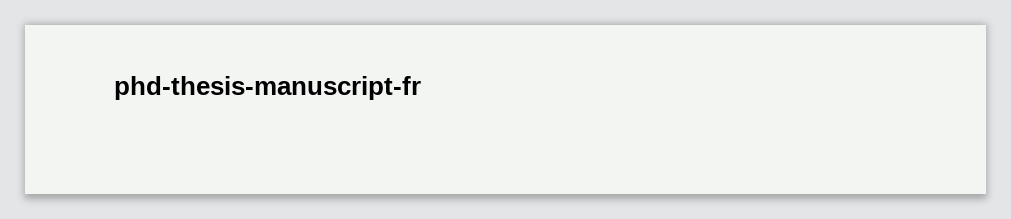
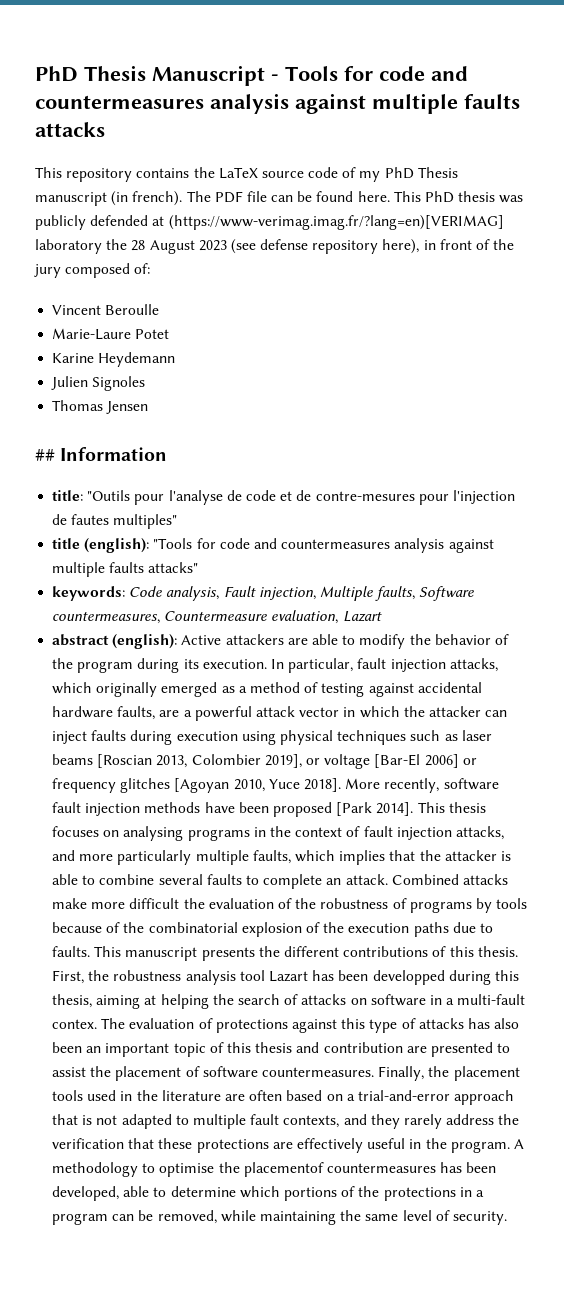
- phd-thesis-manuscript-fr
+ PhD Thesis Manuscript - Tools for code and countermeasures analysis against multiple faults attacks
+ This repository contains the LaTeX source code of my PhD Thesis manuscript (in french). The PDF file can be found here. This PhD thesis was publicly defended at (https://www-verimag.imag.fr/?lang=en)[VERIMAG] laboratory the 28 August 2023 (see defense repository here), in front of the jury composed of:
+ Vincent Beroulle
+ Marie-Laure Potet
+ Karine Heydemann
+ Julien Signoles
+ Thomas Jensen
+ ## Information
+ title: "Outils pour l'analyse de code et de contre-mesures pour l'injection de fautes multiples"
+ title (english): "Tools for code and countermeasures analysis against multiple faults attacks"
+ keywords: Code analysis, Fault injection, Multiple faults, Software countermeasures, Countermeasure evaluation, Lazart
+ abstract (english): Active attackers are able to modify the behavior of the program during its execution. In particular, fault injection attacks, which originally emerged as a method of testing against accidental hardware faults, are a powerful attack vector in which the attacker can inject faults during execution using physical techniques such as laser beams [Roscian 2013, Colombier 2019], or voltage [Bar-El 2006] or frequency glitches [Agoyan 2010, Yuce 2018]. More recently, software fault injection methods have been proposed [Park 2014]. This thesis focuses on analysing programs in the context of fault injection attacks, and more particularly multiple faults, which implies that the attacker is able to combine several faults to complete an attack. Combined attacks make more difficult the evaluation of the robustness of programs by tools because of the combinatorial explosion of the execution paths due to faults. This manuscript presents the different contributions of this thesis. First, the robustness analysis tool Lazart has been developped during this thesis, aiming at helping the search of attacks on software in a multi-fault contex. The evaluation of protections against this type of attacks has also been an important topic of this thesis and contribution are presented to assist the placement of software countermeasures. Finally, the placement tools used in the literature are often based on a trial-and-error approach that is not adapted to multiple fault contexts, and they rarely address the verification that these protections are effectively useful in the program. A methodology to optimise the placementof countermeasures has been developed, able to determine which portions of the protections in a program can be removed, while maintaining the same level of security.

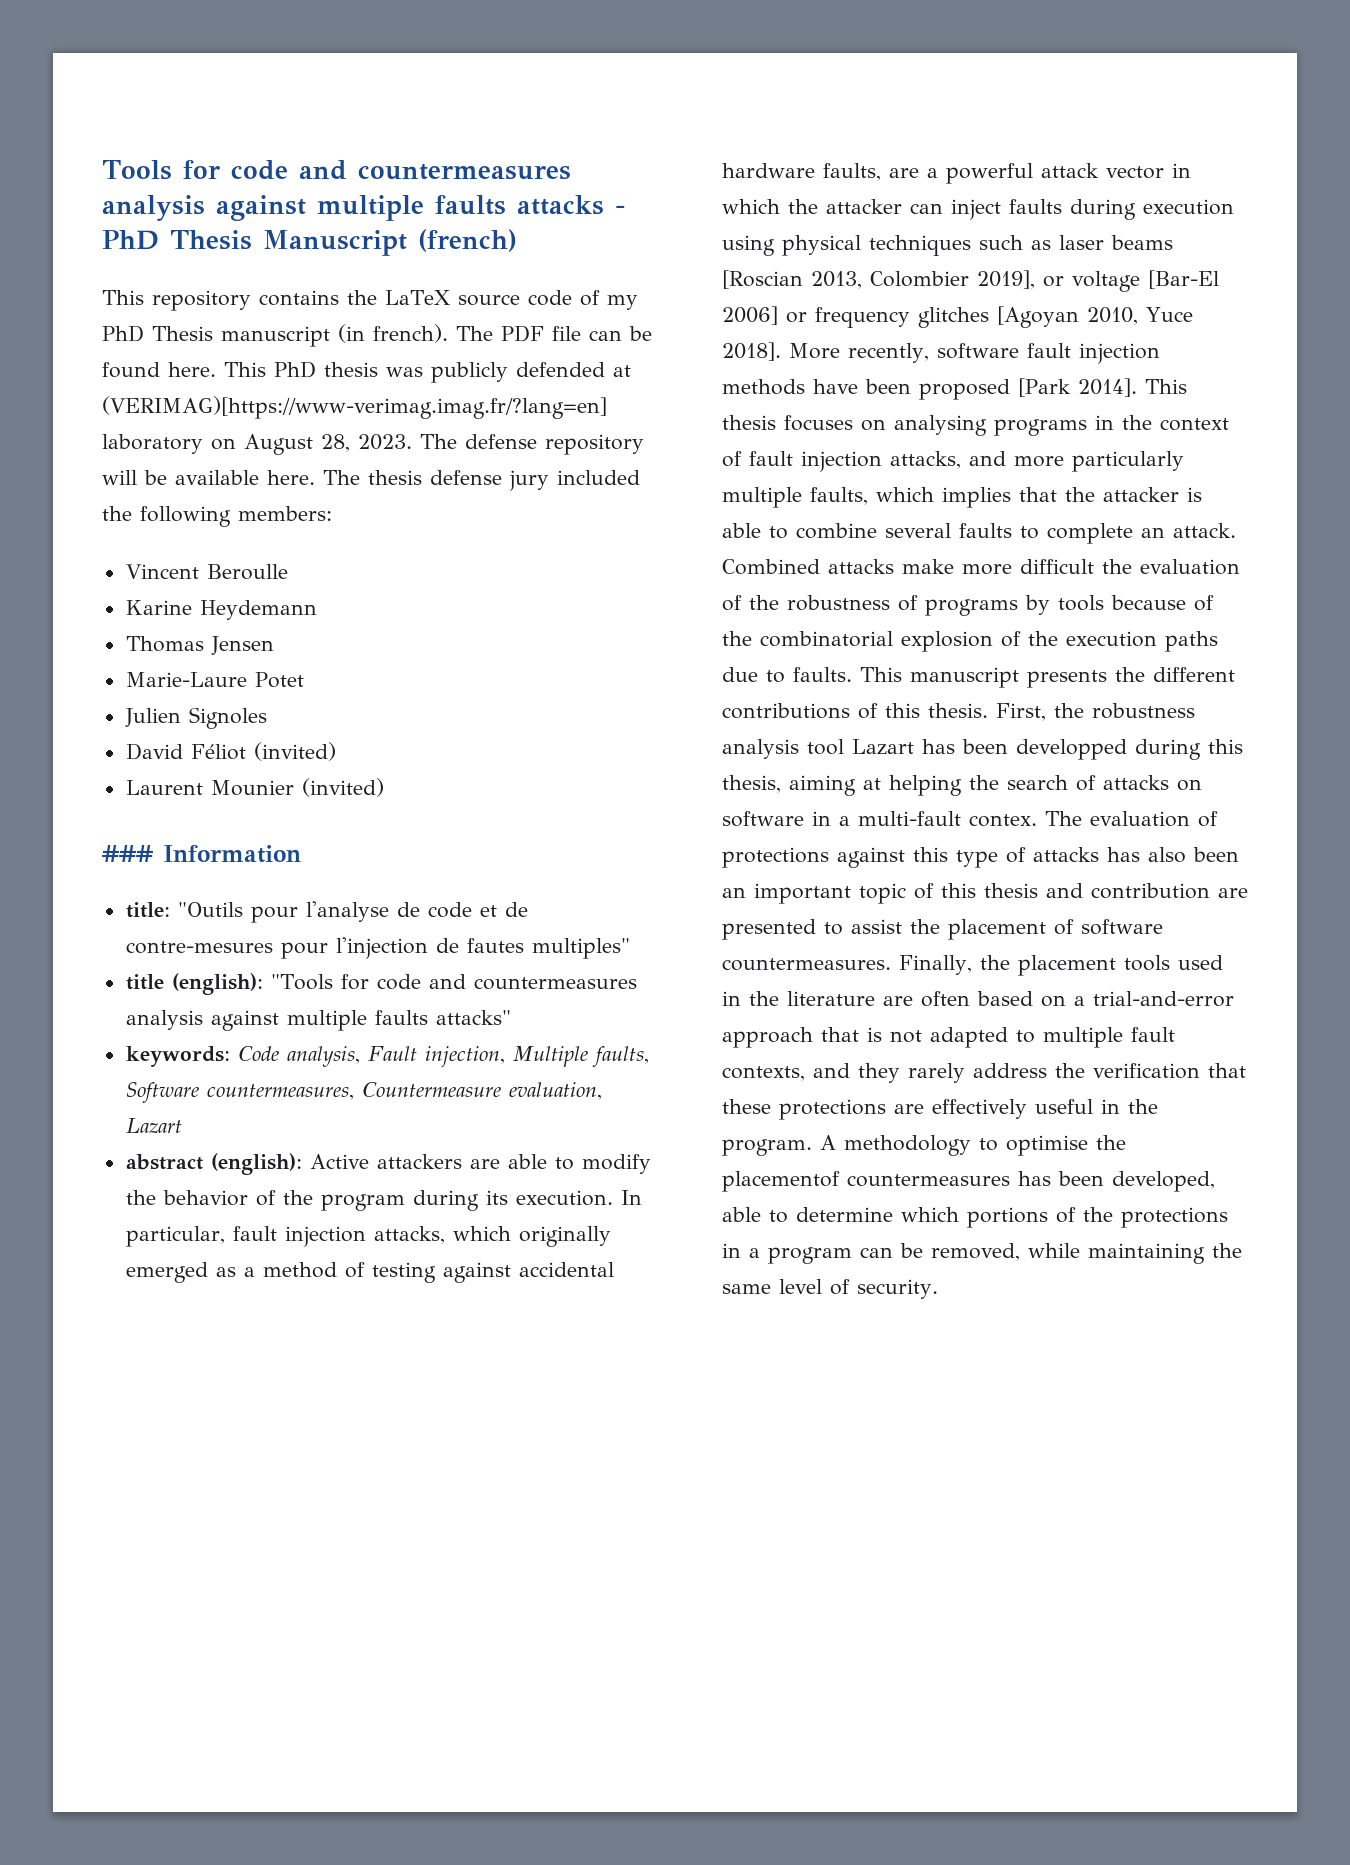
- PhD Thesis Manuscript - Tools for code and countermeasures analysis against multiple faults attacks
+ Tools for code and countermeasures analysis against multiple faults attacks - PhD Thesis Manuscript (french)
- This PhD thesis was publicly defended at (https://www-verimag.imag.fr/?lang=en)[VERIMAG] laboratory the 28 August 2023 (see defense repository here), in front of the jury composed of:
+ This PhD thesis was publicly defended at (VERIMAG)[https://www-verimag.imag.fr/?lang=en] laboratory on August 28, 2023. The defense repository will be available here. The thesis defense jury included the following members:
  Vincent Beroulle
+ Karine Heydemann
+ Thomas Jensen
- Karine Heydemann
- Thomas Jensen
- ## Information
+ David Féliot (invited)
+ Laurent Mounier (invited)
+ ### Information

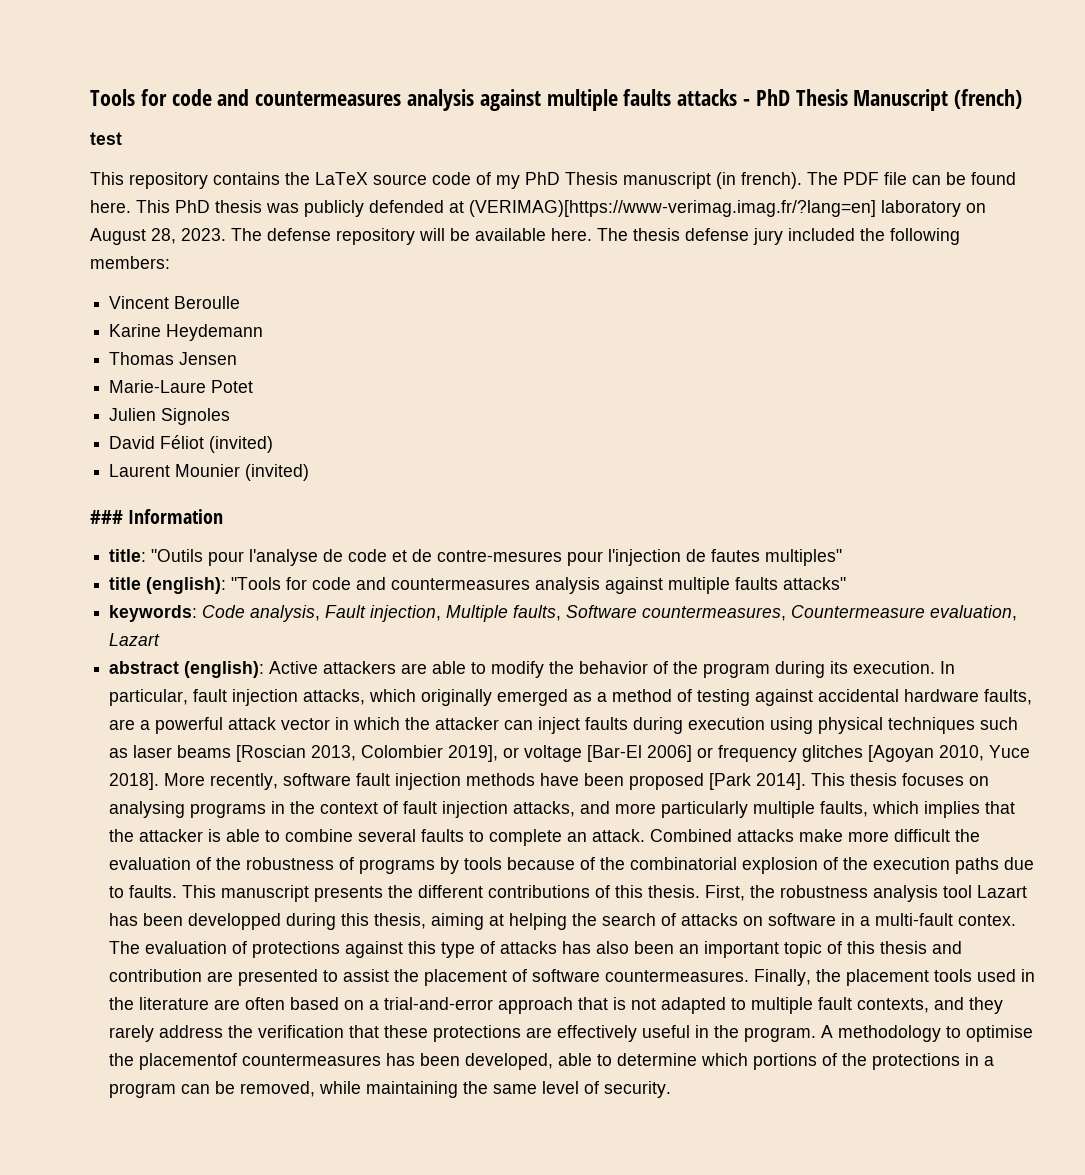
+ test

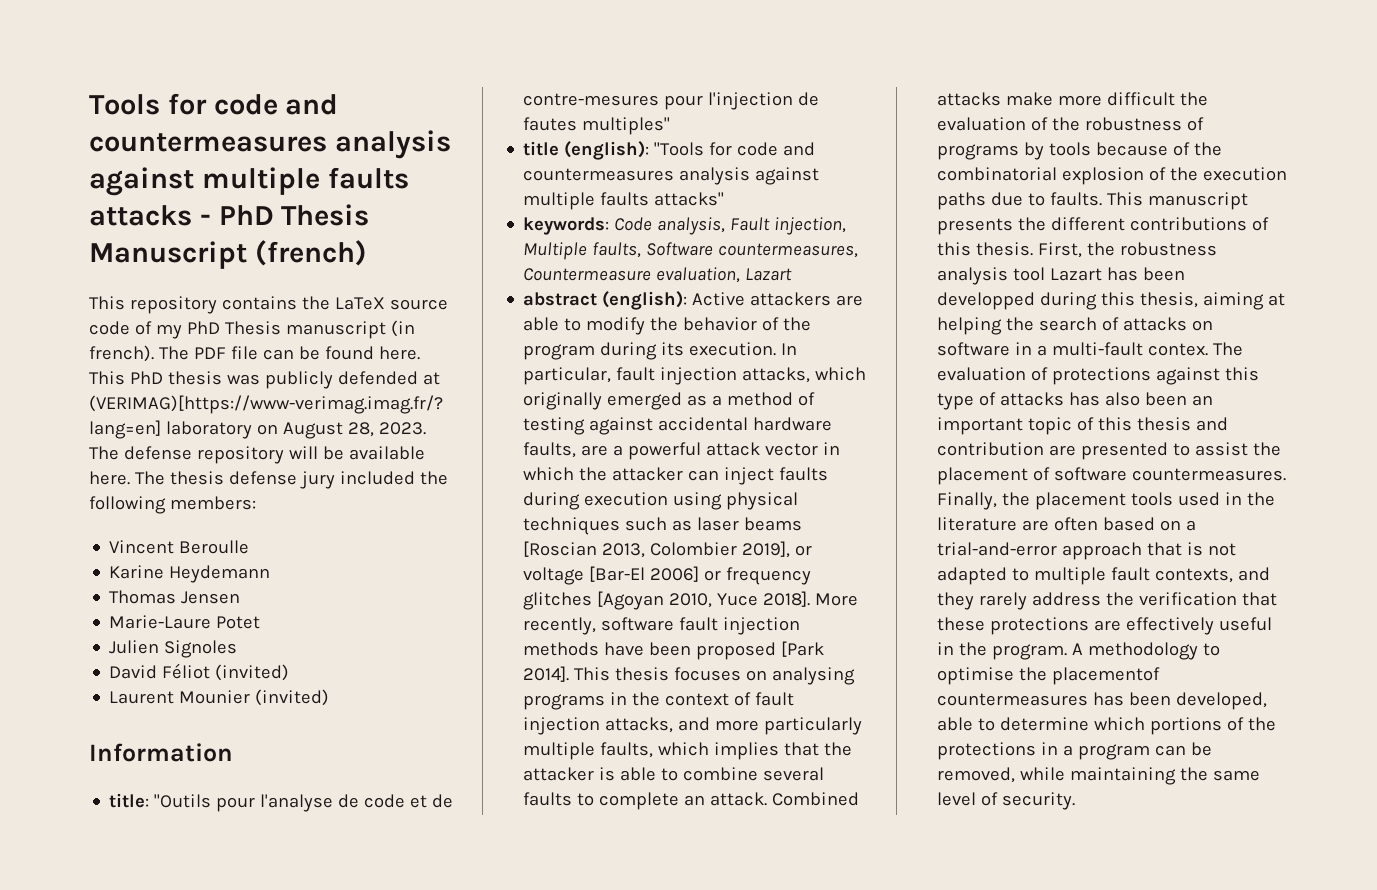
- test
- ### Information
+ Information

